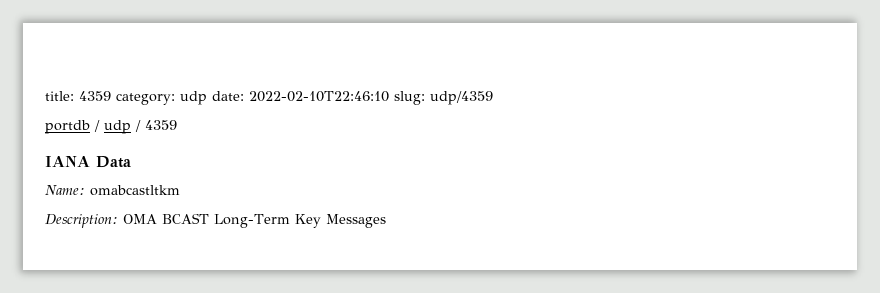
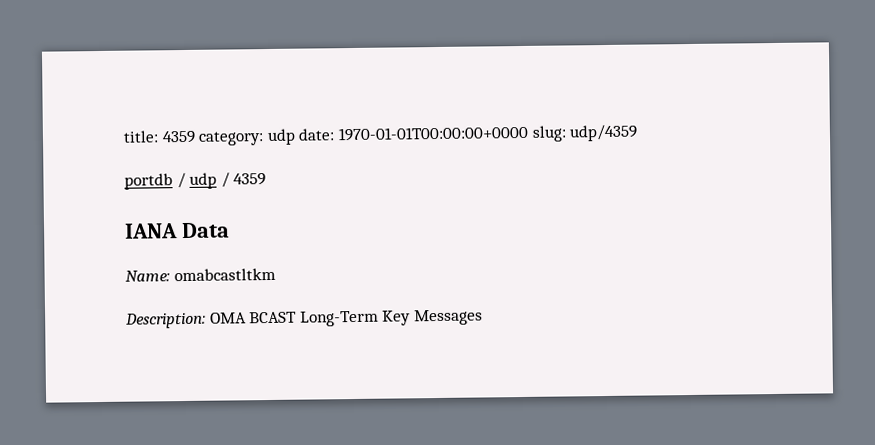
- title: 4359 category: udp date: 2022-02-10T22:46:10 slug: udp/4359
+ title: 4359 category: udp date: 1970-01-01T00:00:00+0000 slug: udp/4359

